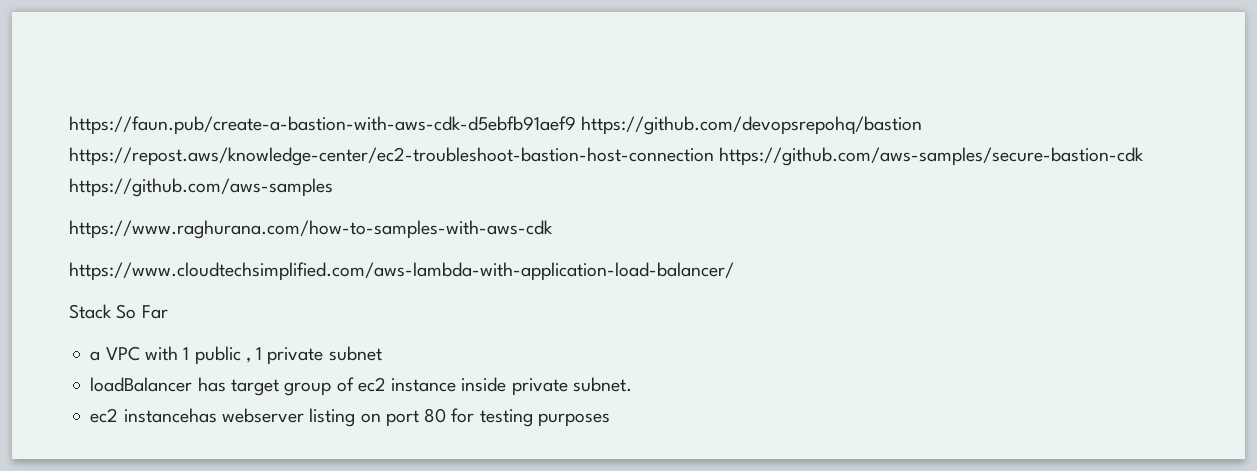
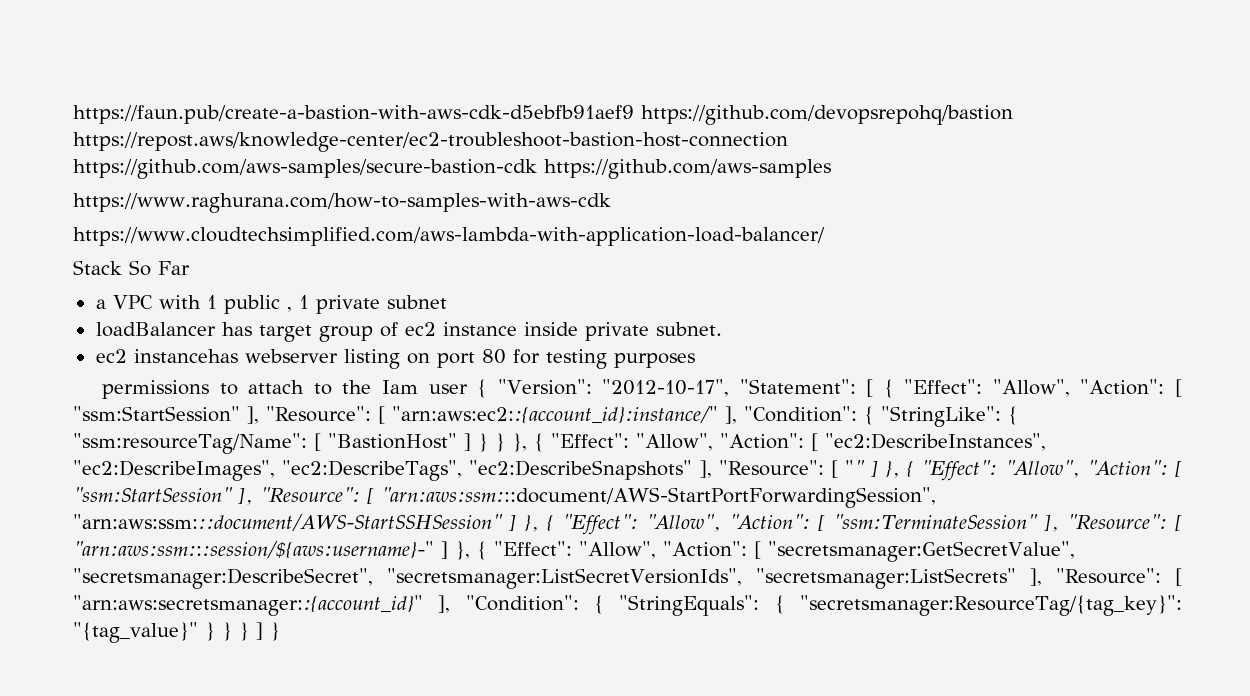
+ permissions to attach to the Iam user { "Version": "2012-10-17", "Statement": [ { "Effect": "Allow", "Action": [ "ssm:StartSession" ], "Resource": [ "arn:aws:ec2::{account_id}:instance/" ], "Condition": { "StringLike": { "ssm:resourceTag/Name": [ "BastionHost" ] } } }, { "Effect": "Allow", "Action": [ "ec2:DescribeInstances", "ec2:DescribeImages", "ec2:DescribeTags", "ec2:DescribeSnapshots" ], "Resource": [ "" ] }, { "Effect": "Allow", "Action": [ "ssm:StartSession" ], "Resource": [ "arn:aws:ssm:::document/AWS-StartPortForwardingSession", "arn:aws:ssm:::document/AWS-StartSSHSession" ] }, { "Effect": "Allow", "Action": [ "ssm:TerminateSession" ], "Resource": [ "arn:aws:ssm:::session/${aws:username}-" ] }, { "Effect": "Allow", "Action": [ "secretsmanager:GetSecretValue", "secretsmanager:DescribeSecret", "secretsmanager:ListSecretVersionIds", "secretsmanager:ListSecrets" ], "Resource": [ "arn:aws:secretsmanager::{account_id}" ], "Condition": { "StringEquals": { "secretsmanager:ResourceTag/{tag_key}": "{tag_value}" } } } ] }

